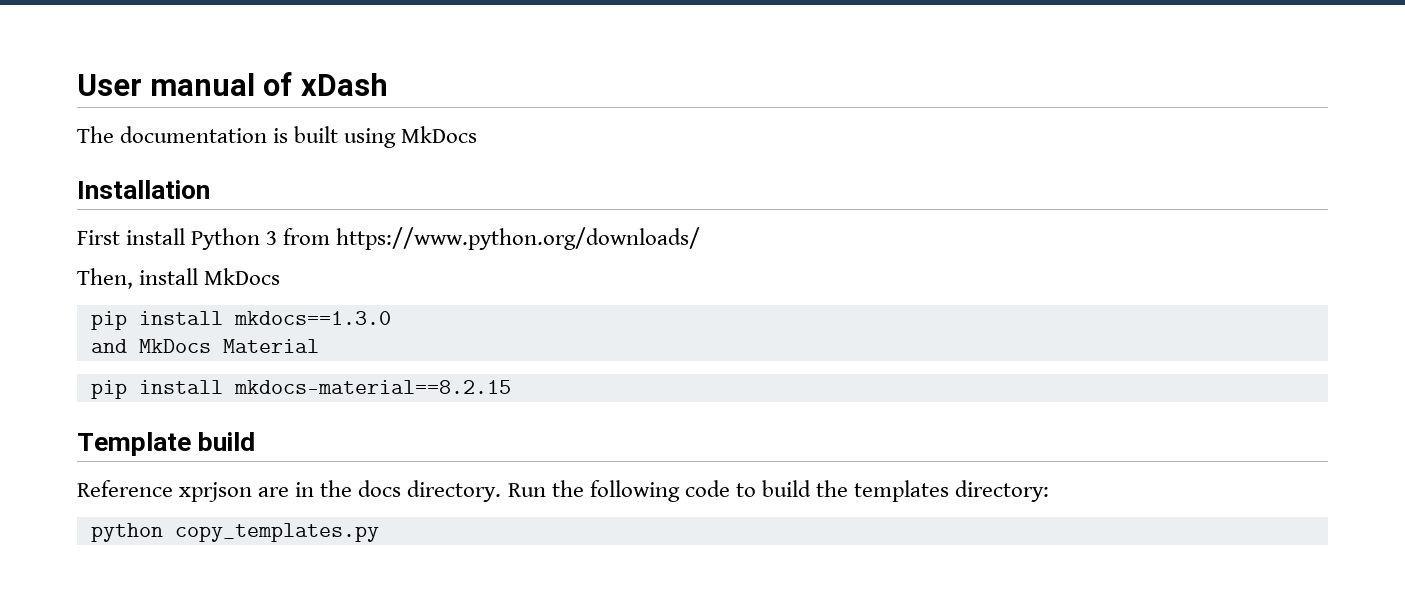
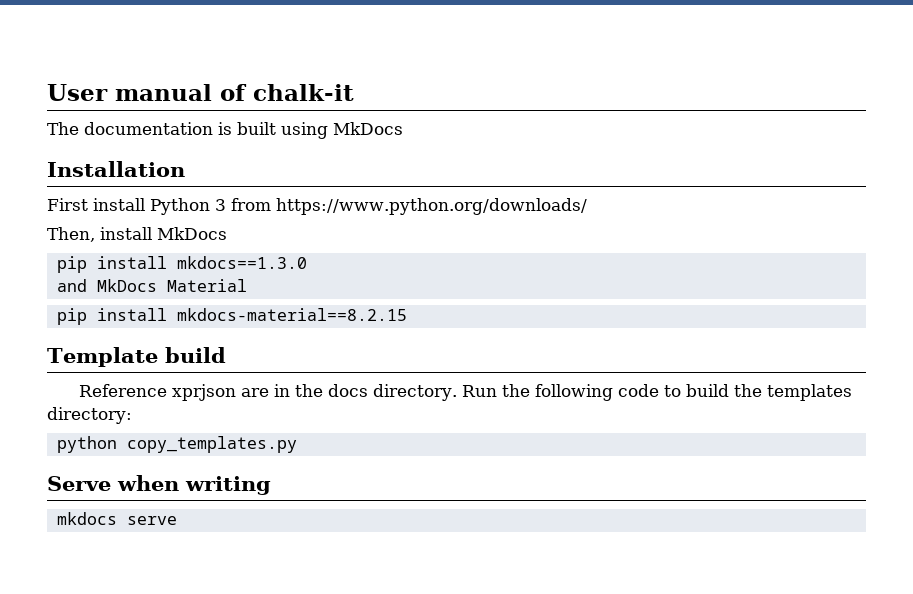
- User manual of xDash
+ User manual of chalk-it
+ Serve when writing
+ mkdocs serve

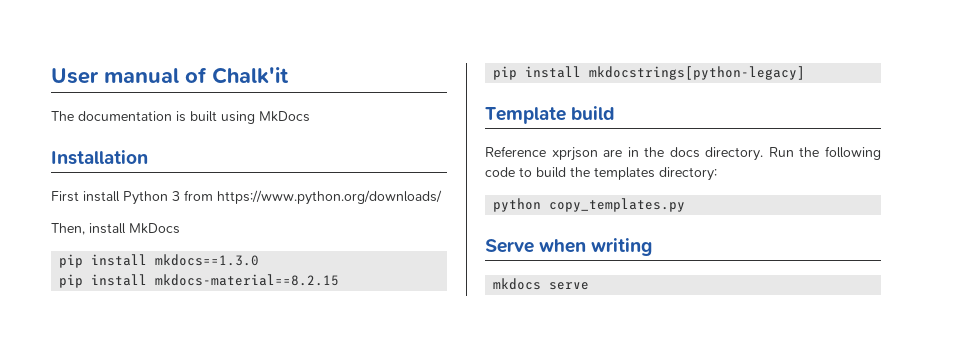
- User manual of chalk-it
+ User manual of Chalk'it
- and MkDocs Material
  pip install mkdocs-material==8.2.15
+ pip install mkdocstrings[python-legacy]

